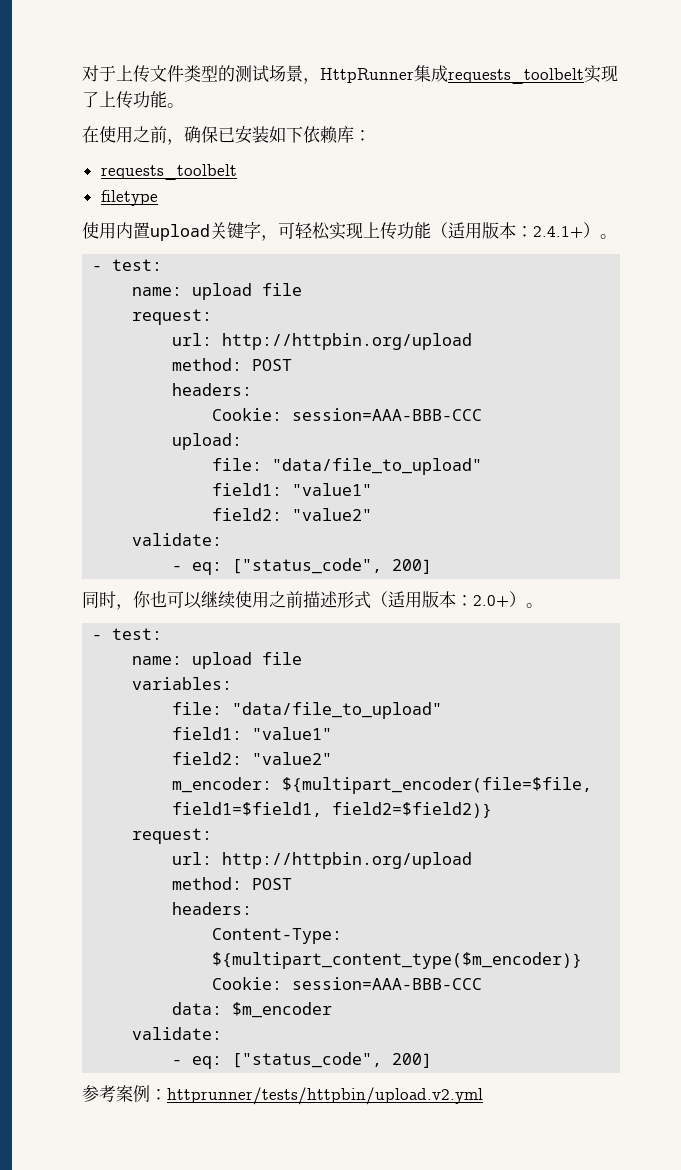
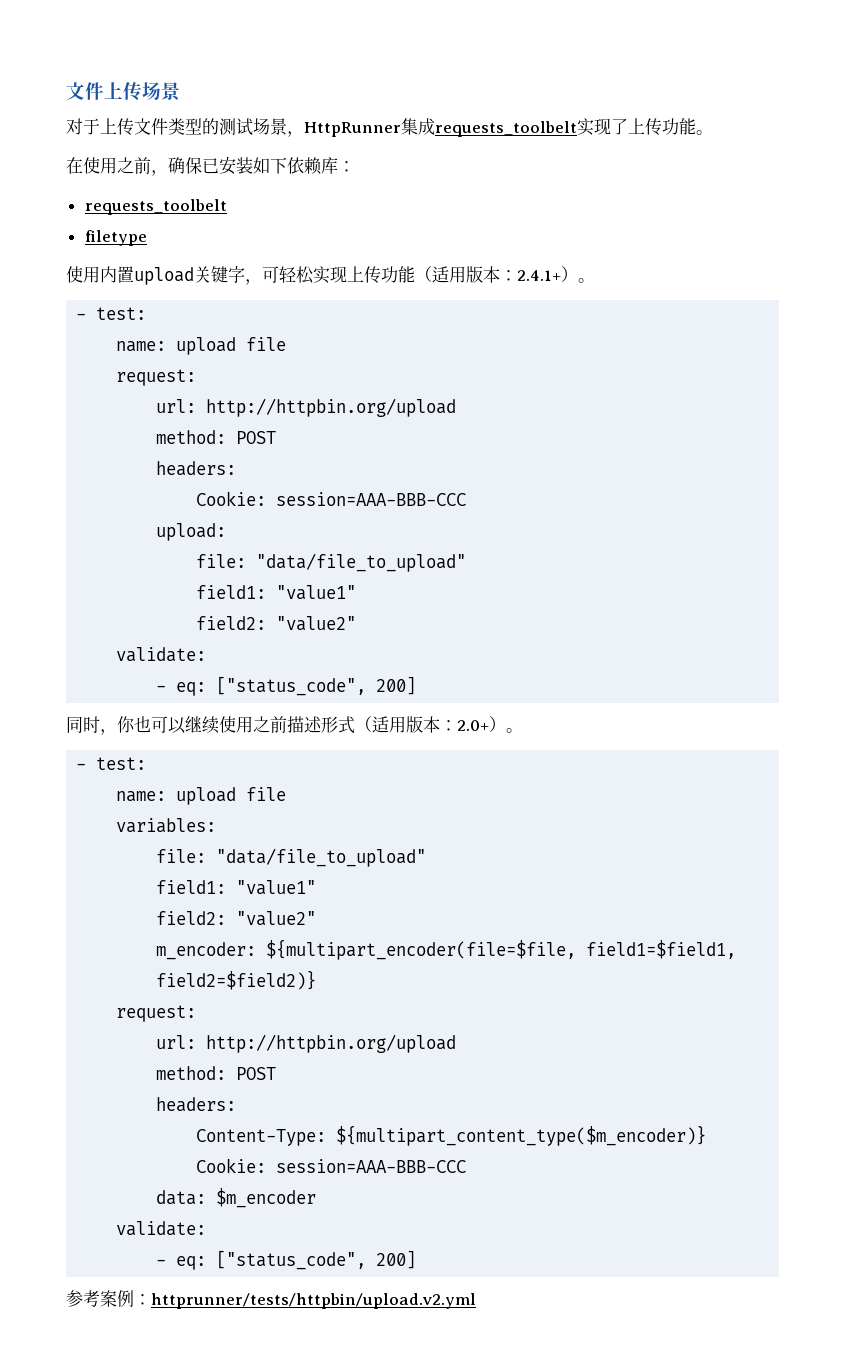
+ 文件上传场景

